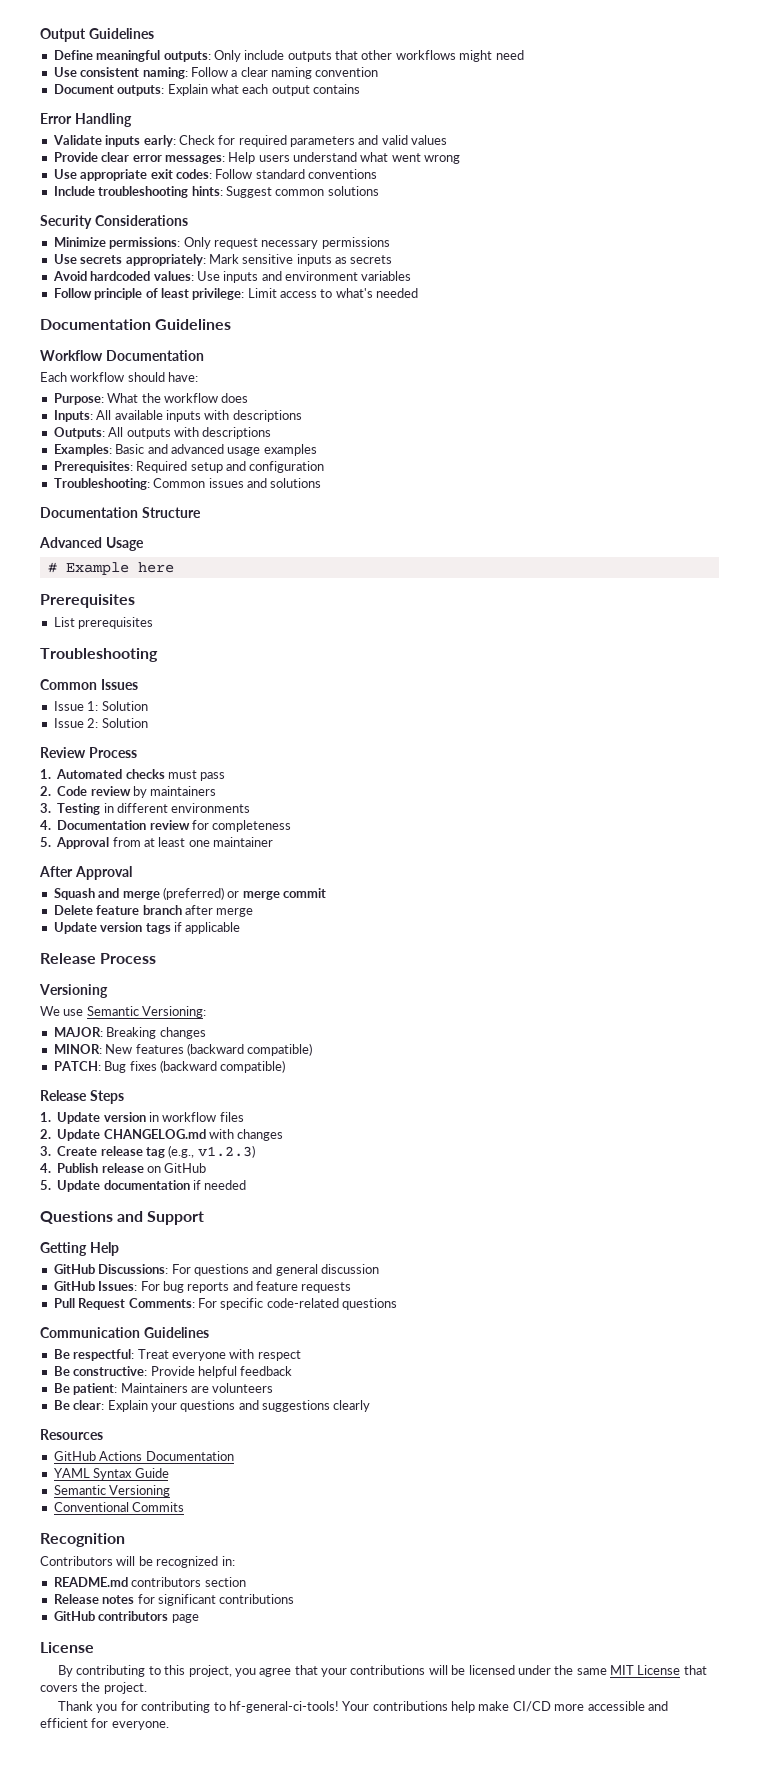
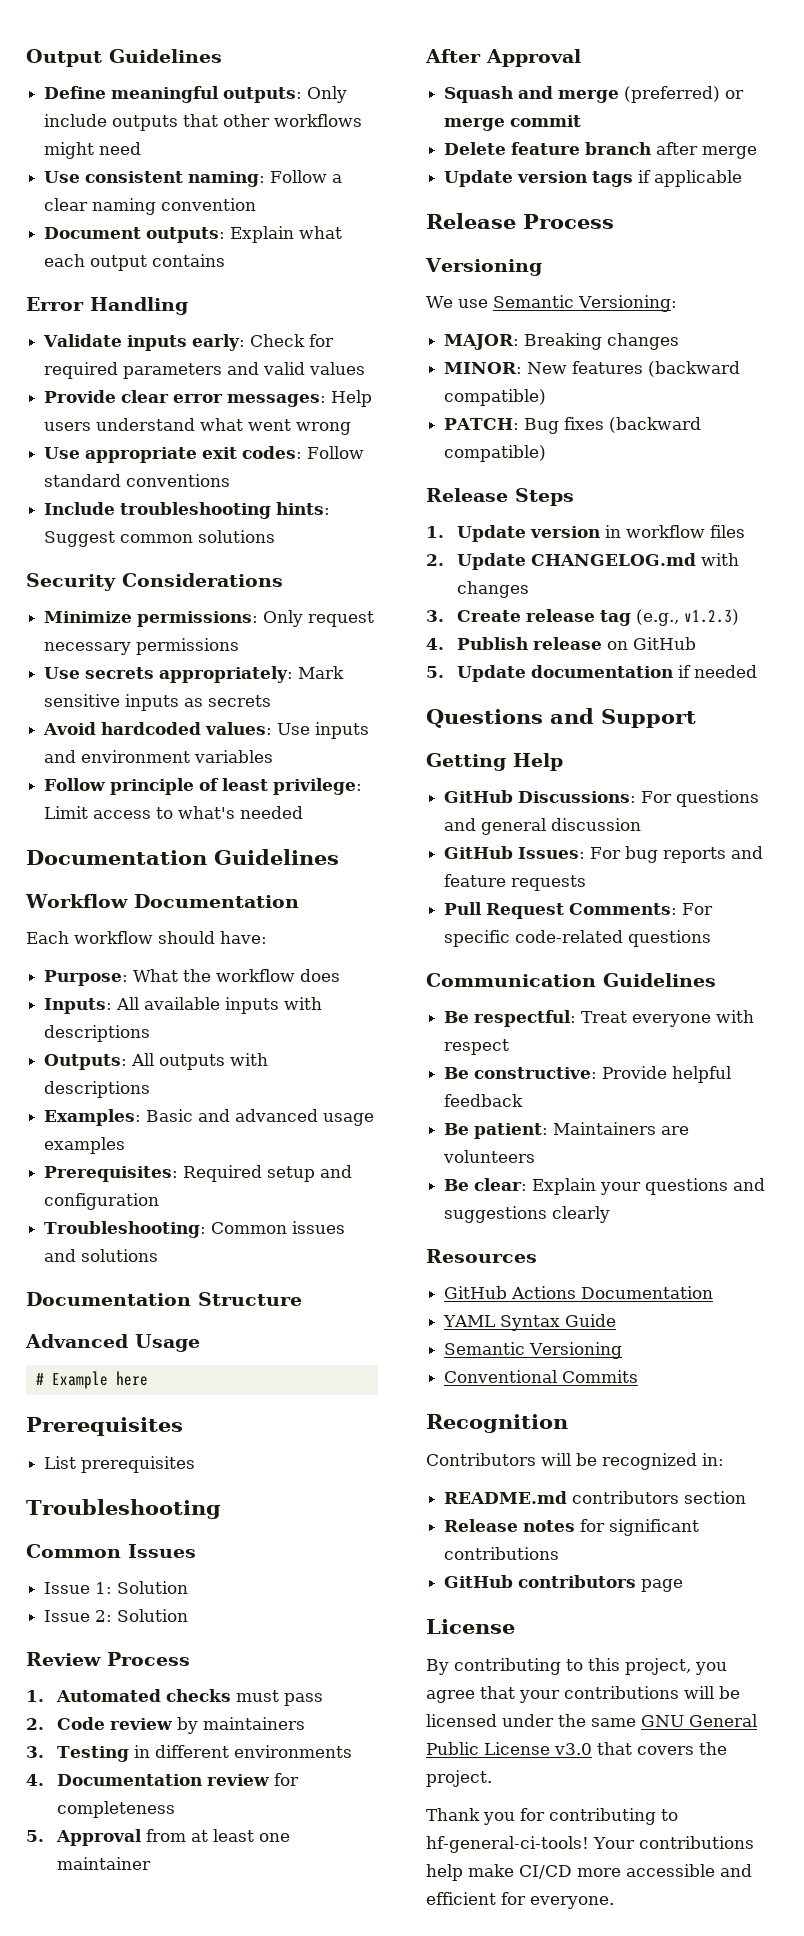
- By contributing to this project, you agree that your contributions will be licensed under the same MIT License that covers the project.
+ By contributing to this project, you agree that your contributions will be licensed under the same GNU General Public License v3.0 that covers the project.

